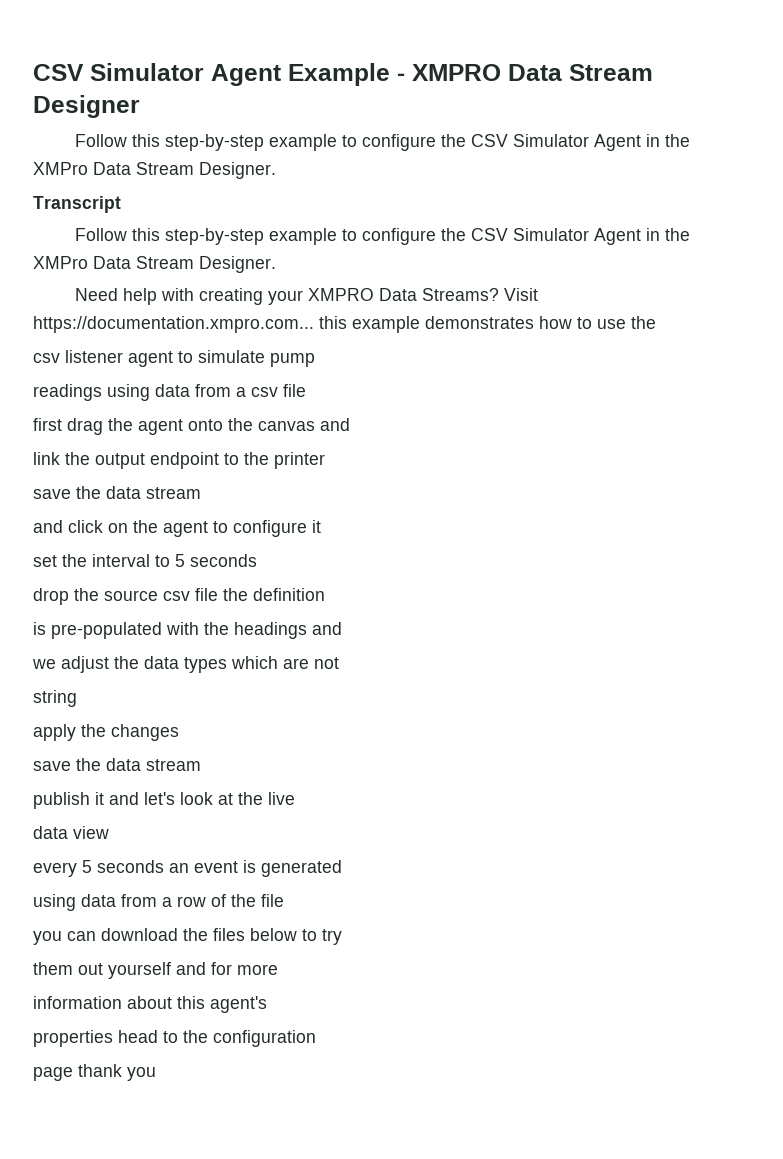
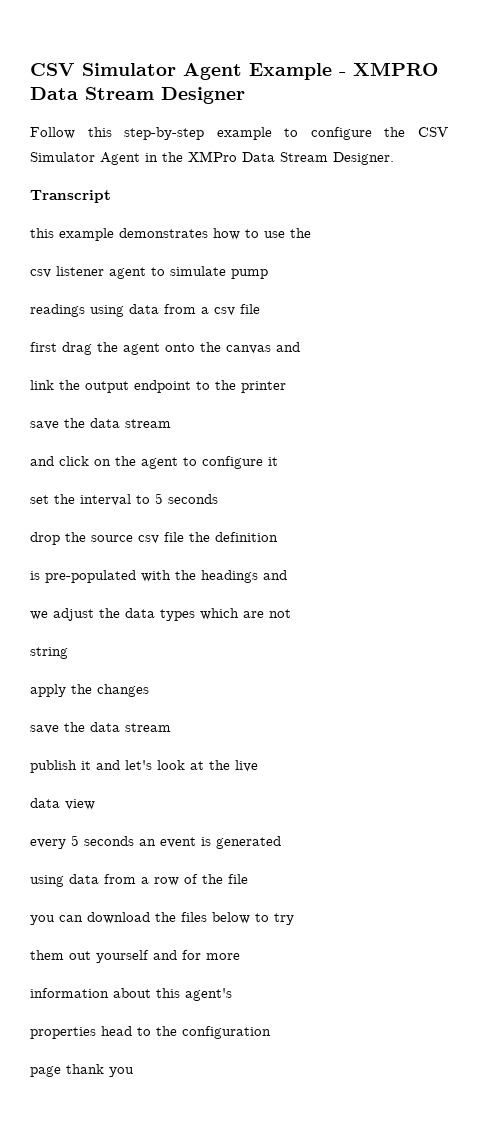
  Transcript
- Follow this step-by-step example to configure the CSV Simulator Agent in the XMPro Data Stream Designer.
- Need help with creating your XMPRO Data Streams? Visit https://documentation.xmpro.com... this example demonstrates how to use the
+ this example demonstrates how to use the

